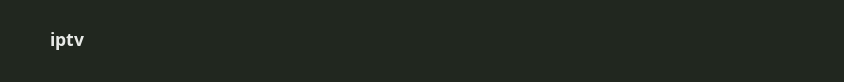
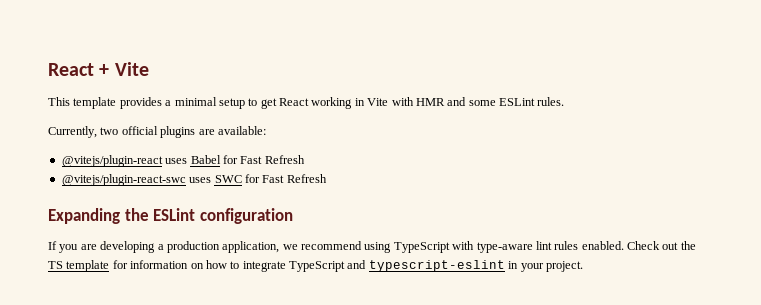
- iptv
+ React + Vite
+ This template provides a minimal setup to get React working in Vite with HMR and some ESLint rules.
+ Currently, two official plugins are available:
+ @vitejs/plugin-react uses Babel for Fast Refresh
+ @vitejs/plugin-react-swc uses SWC for Fast Refresh
+ Expanding the ESLint configuration
+ If you are developing a production application, we recommend using TypeScript with type-aware lint rules enabled. Check out the TS template for information on how to integrate TypeScript and typescript-eslint in your project.

